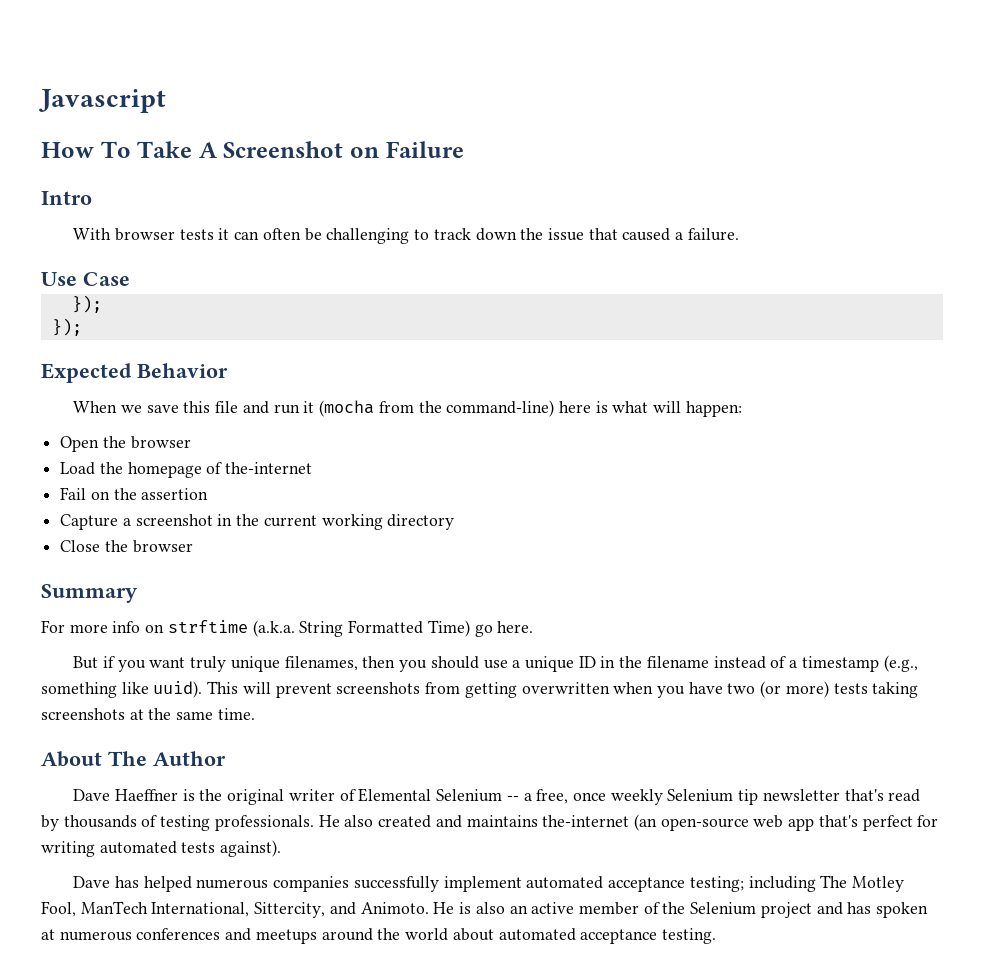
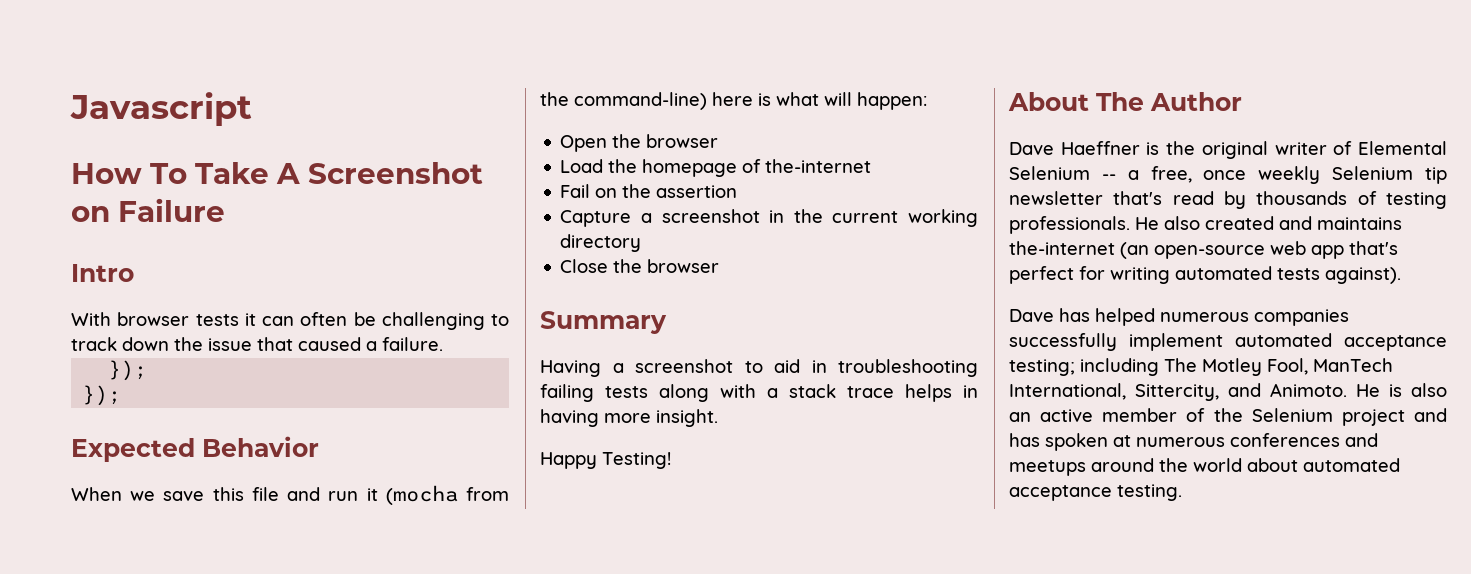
- Use Case
- For more info on strftime (a.k.a. String Formatted Time) go here.
- But if you want truly unique filenames, then you should use a unique ID in the filename instead of a timestamp (e.g., something like uuid). This will prevent screenshots from getting overwritten when you have two (or more) tests taking screenshots at the same time.
+ Having a screenshot to aid in troubleshooting failing tests along with a stack trace helps in having more insight.
+ Happy Testing!

